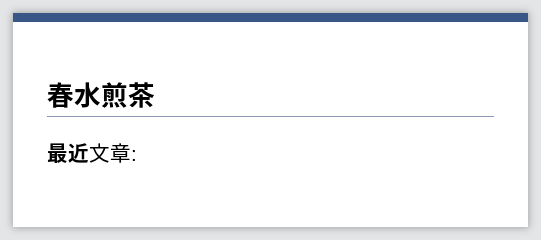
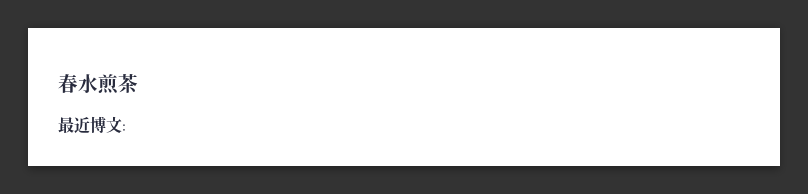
- 最近文章:
+ 最近博文:

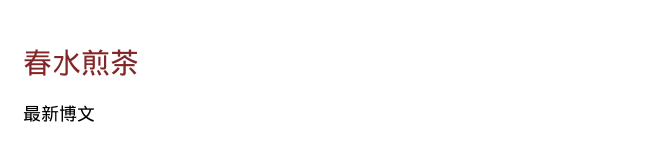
- 最近博文:
+ 最新博文

